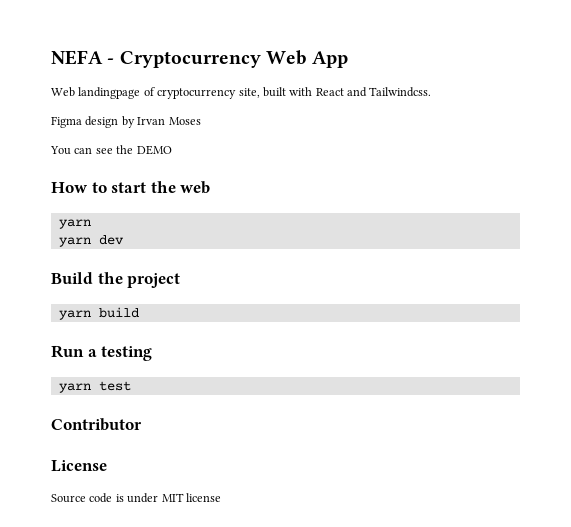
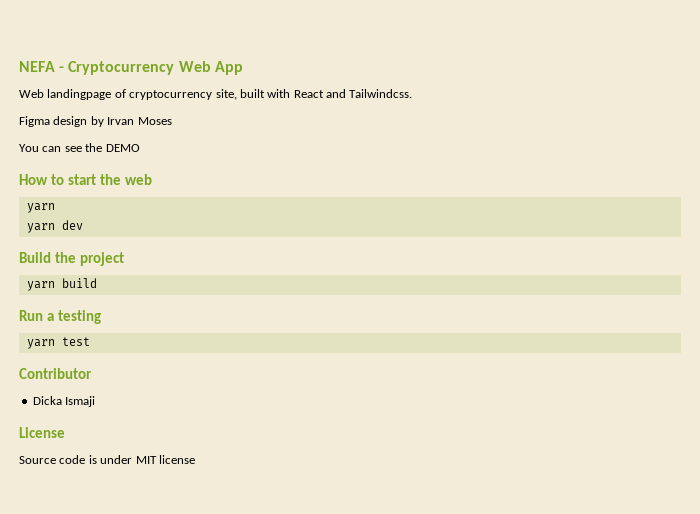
+ Dicka Ismaji

